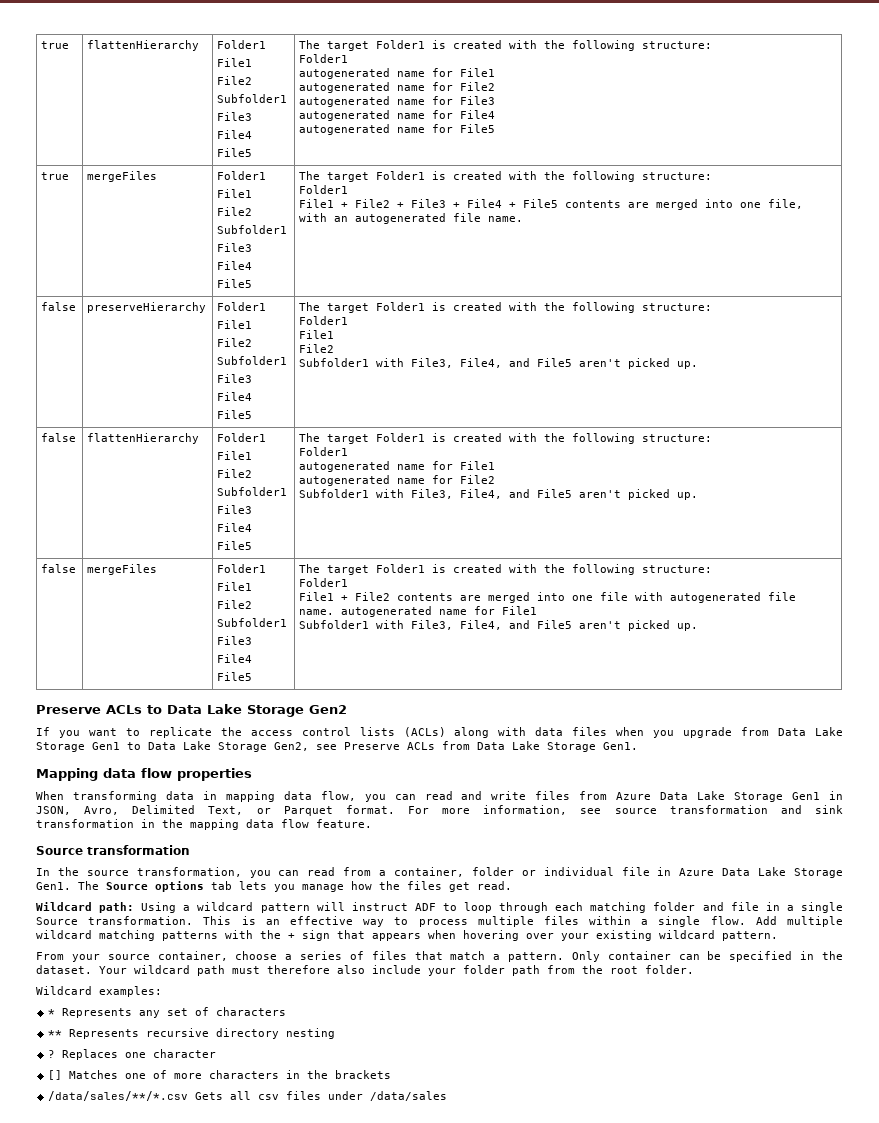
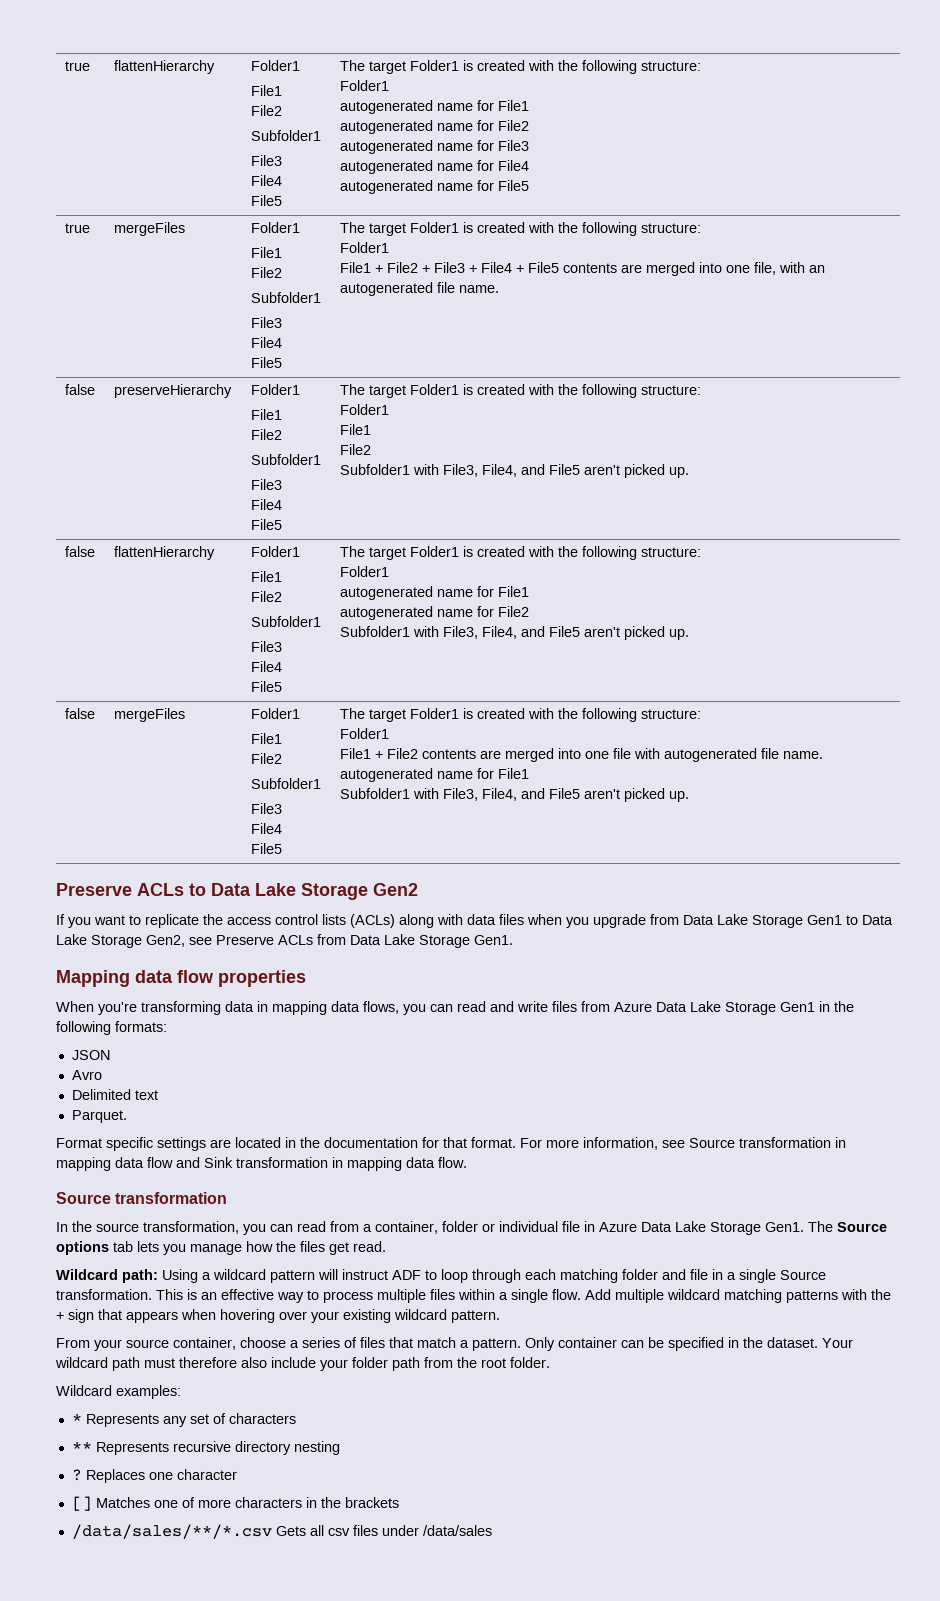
- When transforming data in mapping data flow, you can read and write files from Azure Data Lake Storage Gen1 in JSON, Avro, Delimited Text, or Parquet format.
+ When you're transforming data in mapping data flows, you can read and write files from Azure Data Lake Storage Gen1 in the following formats:
+ JSON
+ Avro
+ Delimited text
+ Parquet.
+ Format specific settings are located in the documentation for that format.
- For more information, see source transformation and sink transformation in the mapping data flow feature.
+ For more information, see Source transformation in mapping data flow and Sink transformation in mapping data flow.

